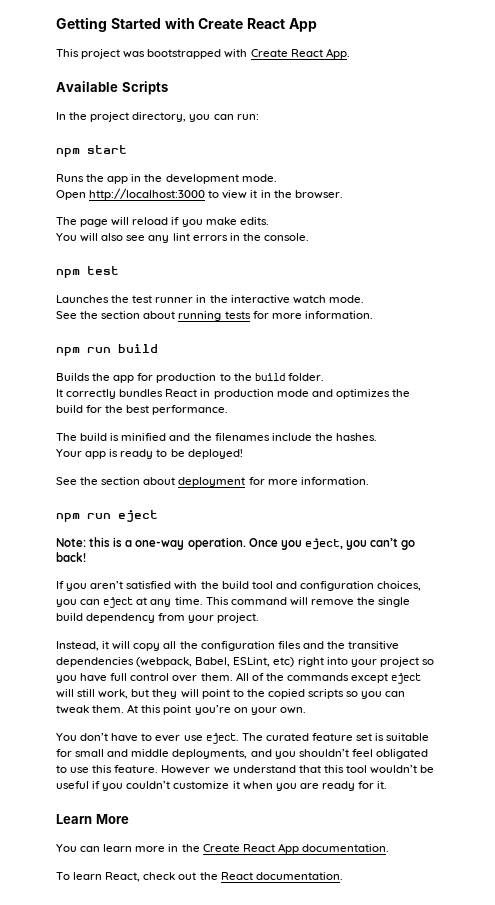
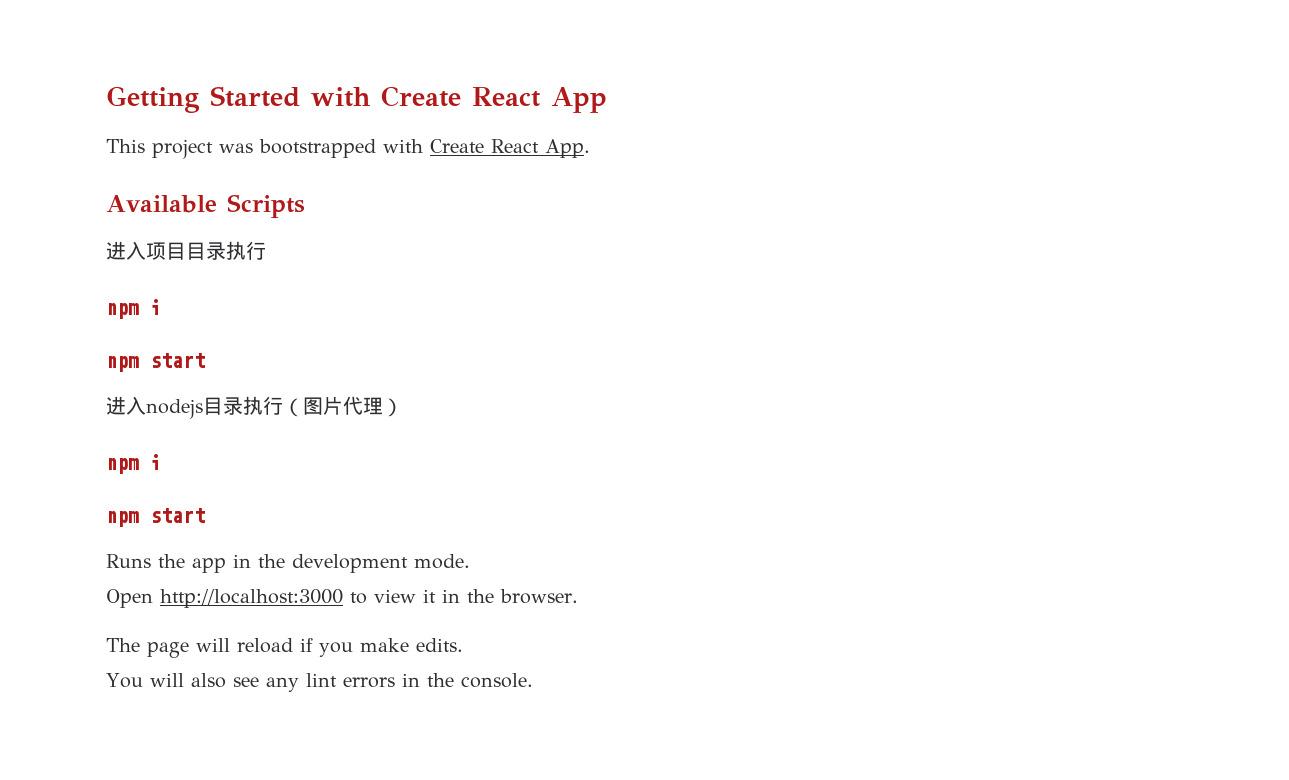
- In the project directory, you can run:
+ 进入项目目录执行
+ npm i
+ npm start
+ 进入nodejs目录执行（图片代理）
+ npm i
- npm test
- Launches the test runner in the interactive watch mode.
- See the section about running tests for more information.
- npm run build
- Builds the app for production to the build folder.
- It correctly bundles React in production mode and optimizes the build for the best performance.
- The build is minified and the filenames include the hashes.
- Your app is ready to be deployed!
- See the section about deployment for more information.
- npm run eject
- Note: this is a one-way operation. Once you eject, you can’t go back!
- If you aren’t satisfied with the build tool and configuration choices, you can eject at any time. This command will remove the single build dependency from your project.
- Instead, it will copy all the configuration files and the transitive dependencies (webpack, Babel, ESLint, etc) right into your project so you have full control over them. All of the commands except eject will still work, but they will point to the copied scripts so you can tweak them. At this point you’re on your own.
- You don’t have to ever use eject. The curated feature set is suitable for small and middle deployments, and you shouldn’t feel obligated to use this feature. However we understand that this tool wouldn’t be useful if you couldn’t customize it when you are ready for it.
- Learn More
- You can learn more in the Create React App documentation.
- To learn React, check out the React documentation.

